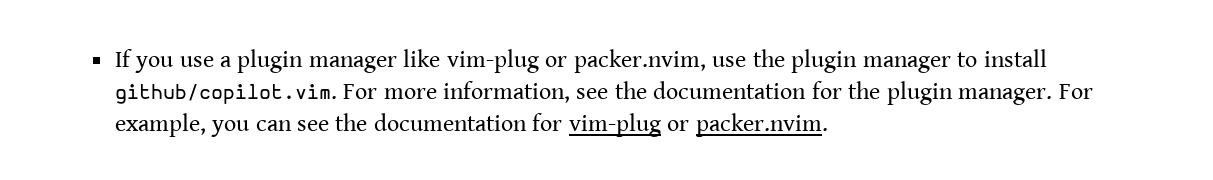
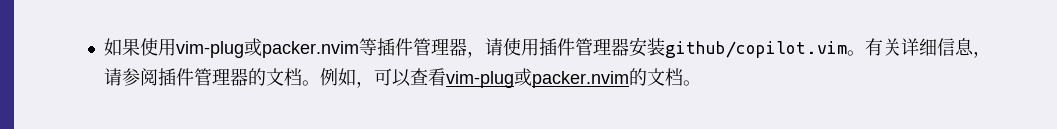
- If you use a plugin manager like vim-plug or packer.nvim, use the plugin manager to install github/copilot.vim. For more information, see the documentation for the plugin manager. For example, you can see the documentation for vim-plug or packer.nvim.
+ 如果使用vim-plug或packer.nvim等插件管理器，请使用插件管理器安装github/copilot.vim。有关详细信息，请参阅插件管理器的文档。例如，可以查看vim-plug或packer.nvim的文档。

